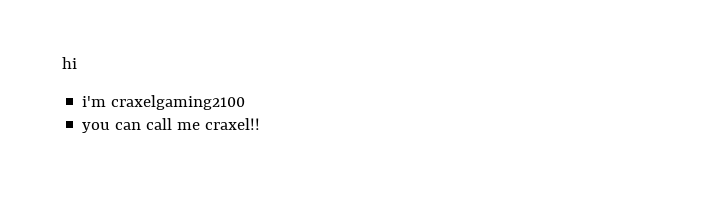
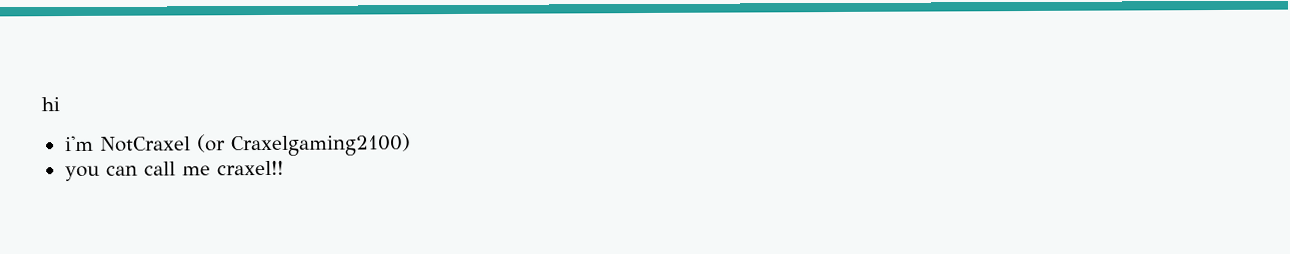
- i'm craxelgaming2100
+ i'm NotCraxel (or Craxelgaming2100)

